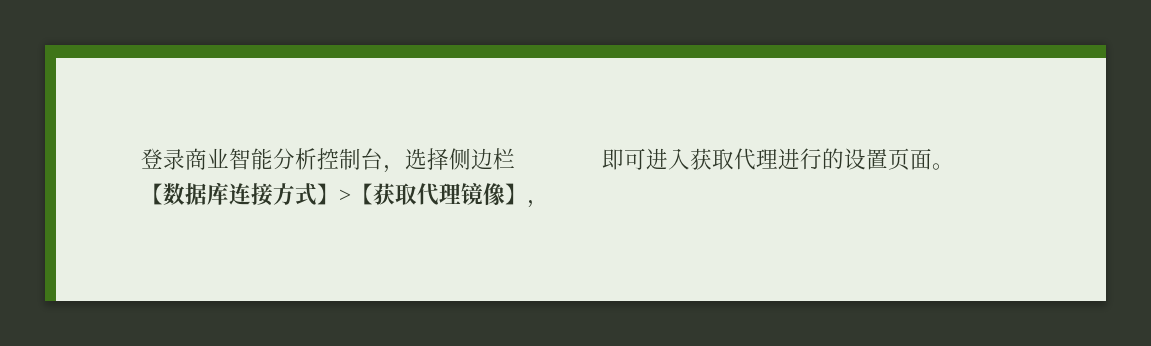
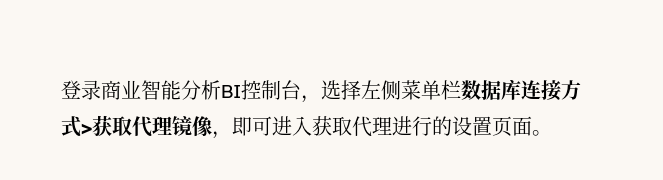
- 登录商业智能分析控制台，选择侧边栏【数据库连接方式】>【获取代理镜像】，即可进入获取代理进行的设置页面。
+ 登录商业智能分析BI控制台，选择左侧菜单栏数据库连接方式>获取代理镜像，即可进入获取代理进行的设置页面。

